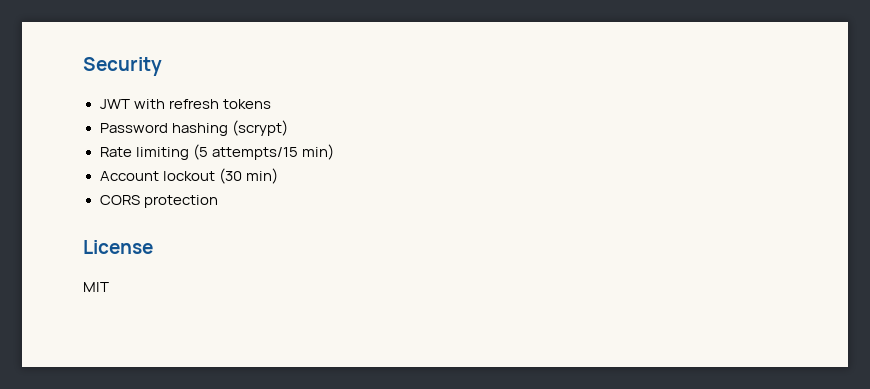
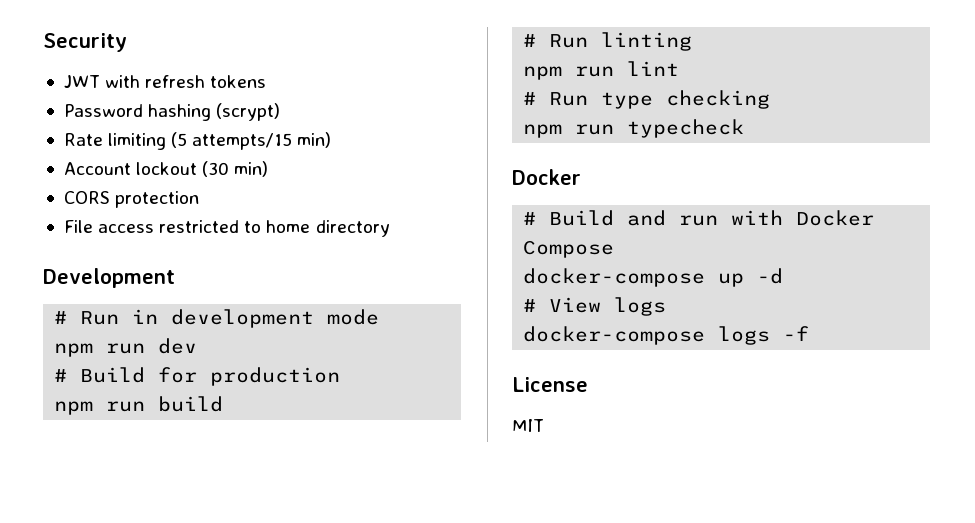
+ File access restricted to home directory
+ Development
+ # Run in development mode
+ npm run dev
+ # Build for production
+ npm run build
+ # Run linting
+ npm run lint
+ # Run type checking
+ npm run typecheck
+ Docker
+ # Build and run with Docker Compose
+ docker-compose up -d
+ # View logs
+ docker-compose logs -f

